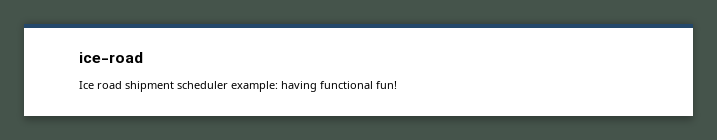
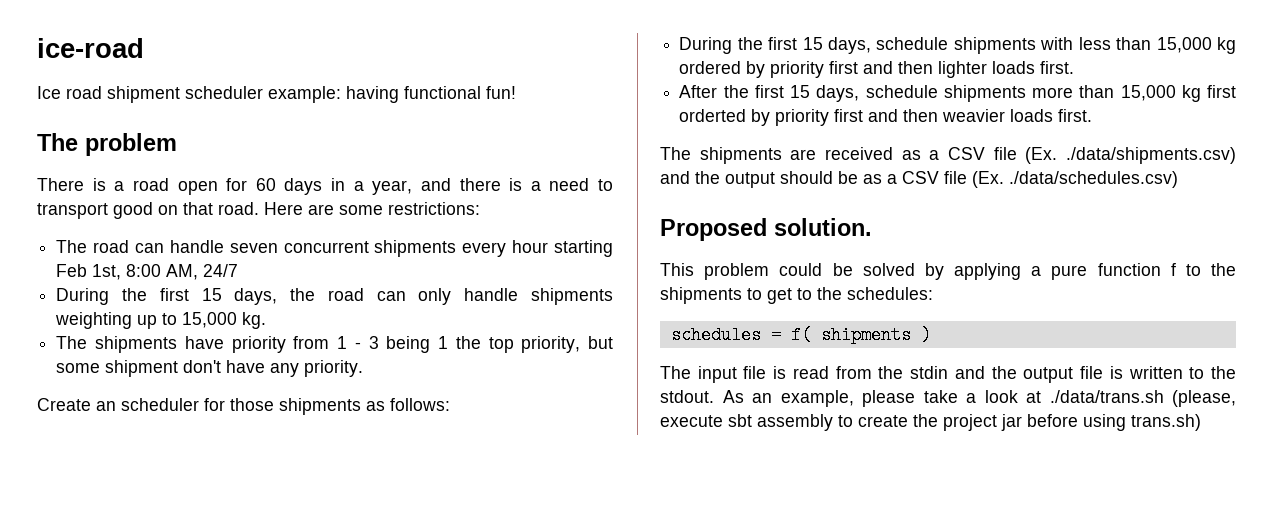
+ The problem
+ There is a road open for 60 days in a year, and there is a need to transport good on that road. Here are some restrictions:
+ The road can handle seven concurrent shipments every hour starting Feb 1st, 8:00 AM, 24/7
+ During the first 15 days, the road can only handle shipments weighting up to 15,000 kg.
+ The shipments have priority from 1 - 3 being 1 the top priority, but some shipment don't have any priority.
+ Create an scheduler for those shipments as follows:
+ During the first 15 days, schedule shipments with less than 15,000 kg ordered by priority first and then lighter loads first.
+ After the first 15 days, schedule shipments more than 15,000 kg first orderted by priority first and then weavier loads first.
+ The shipments are received as a CSV file (Ex. ./data/shipments.csv) and the output should be as a CSV file (Ex. ./data/schedules.csv)
+ Proposed solution.
+ This problem could be solved by applying a pure function f to the shipments to get to the schedules:
+ schedules = f( shipments )
+ The input file is read from the stdin and the output file is written to the stdout. As an example, please take a look at ./data/trans.sh (please, execute sbt assembly to create the project jar before using trans.sh)

